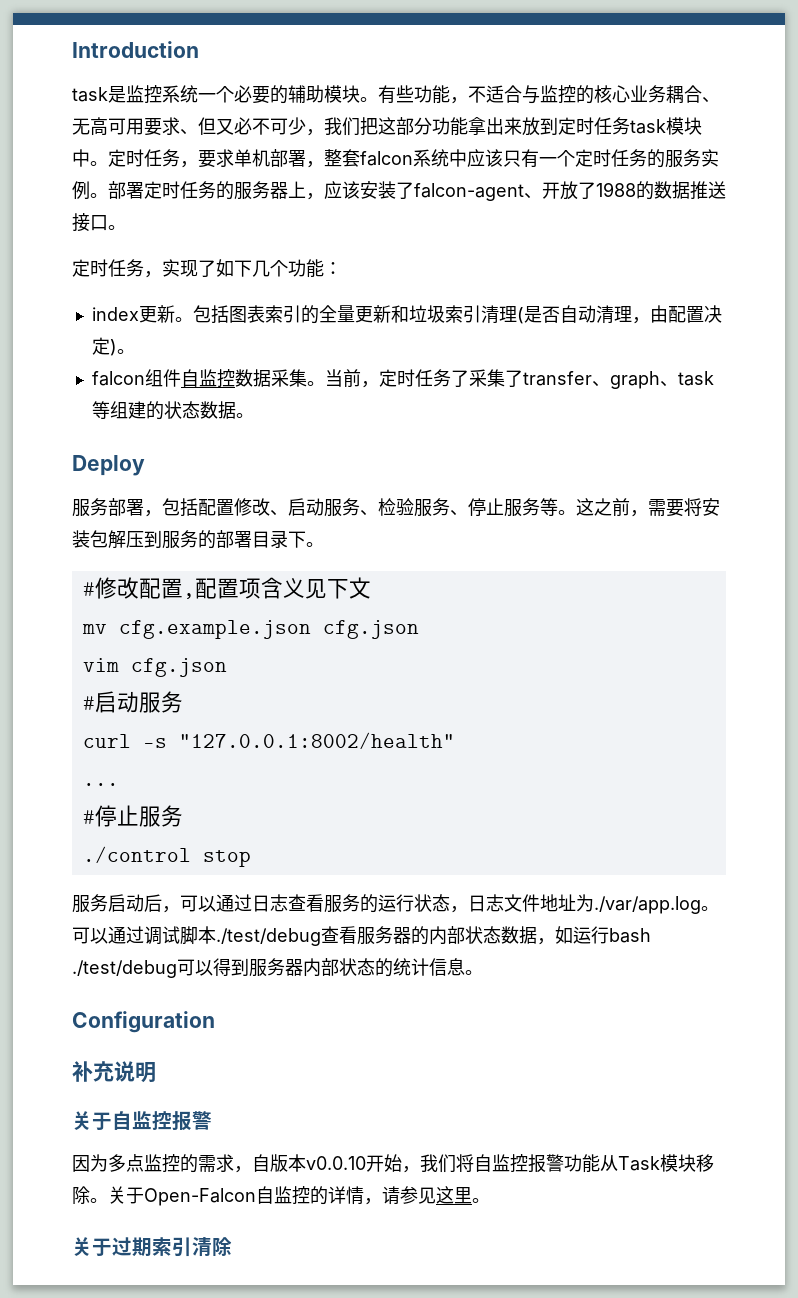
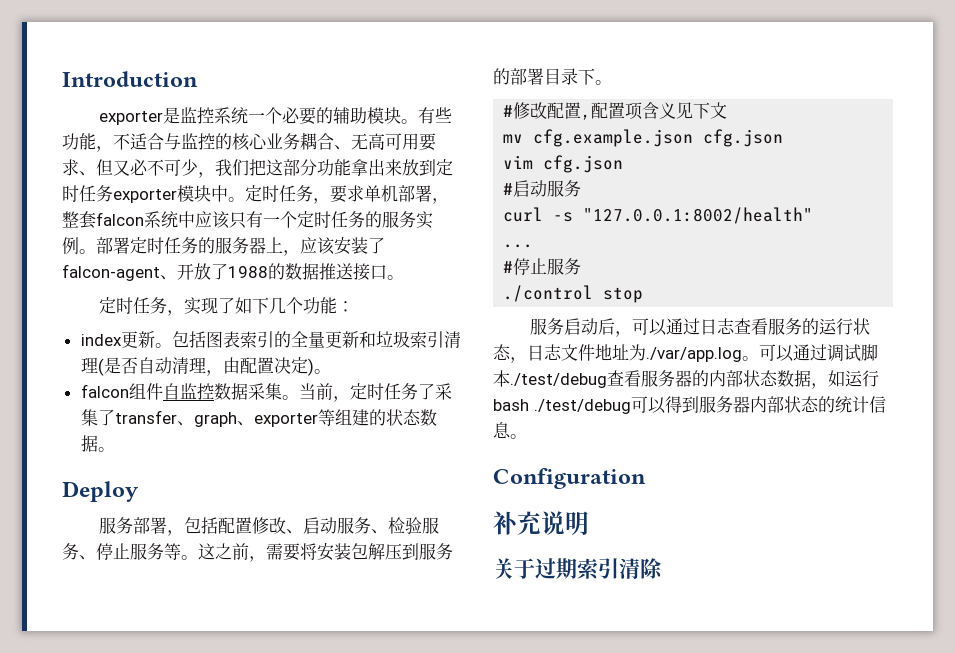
- task是监控系统一个必要的辅助模块。
+ exporter是监控系统一个必要的辅助模块。
- 有些功能，不适合与监控的核心业务耦合、无高可用要求、但又必不可少，我们把这部分功能拿出来放到定时任务task模块中。
+ 有些功能，不适合与监控的核心业务耦合、无高可用要求、但又必不可少，我们把这部分功能拿出来放到定时任务exporter模块中。
- 当前，定时任务了采集了transfer、graph、task等组建的状态数据。
+ 当前，定时任务了采集了transfer、graph、exporter等组建的状态数据。
- 关于自监控报警
- 因为多点监控的需求，自版本v0.0.10开始，我们将自监控报警功能从Task模块移除。关于Open-Falcon自监控的详情，请参见这里。

